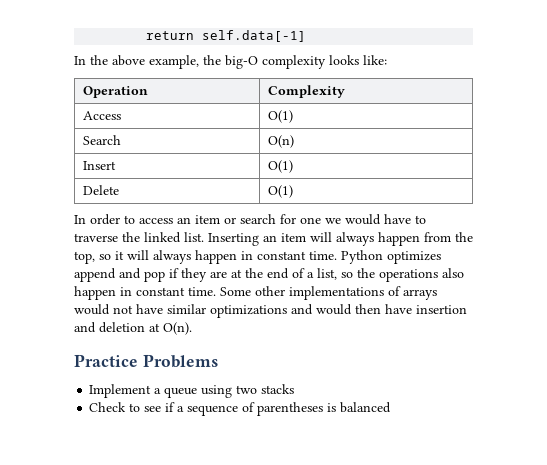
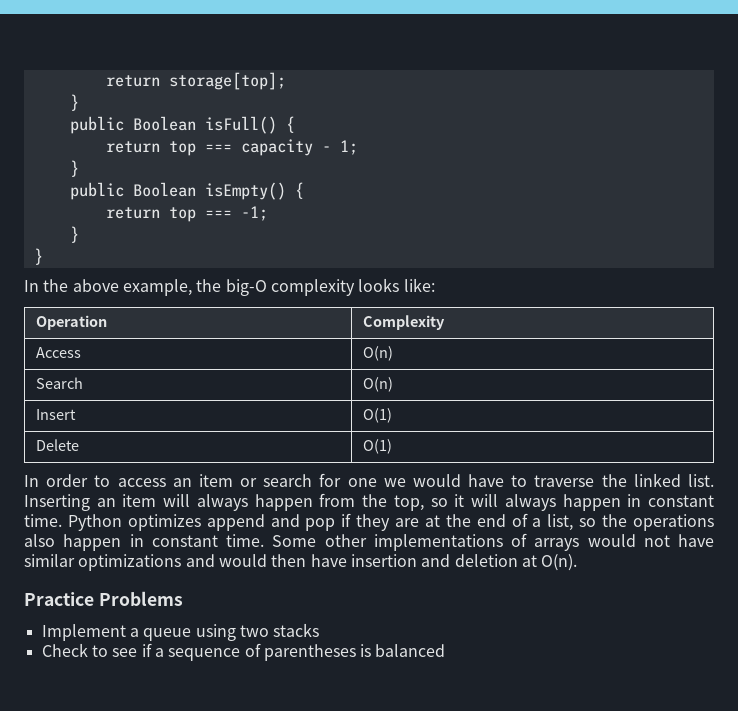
- return self.data[-1]
+ return storage[top];
+ }
+ public Boolean isFull() {
+ return top === capacity - 1;
+ }
+ public Boolean isEmpty() {
+ return top === -1;
+ }
+ }
- Access | O(1)
+ Access | O(n)

